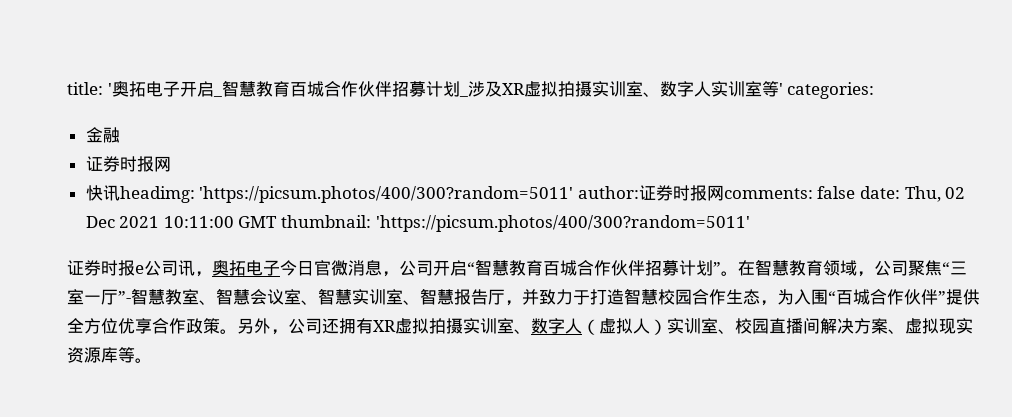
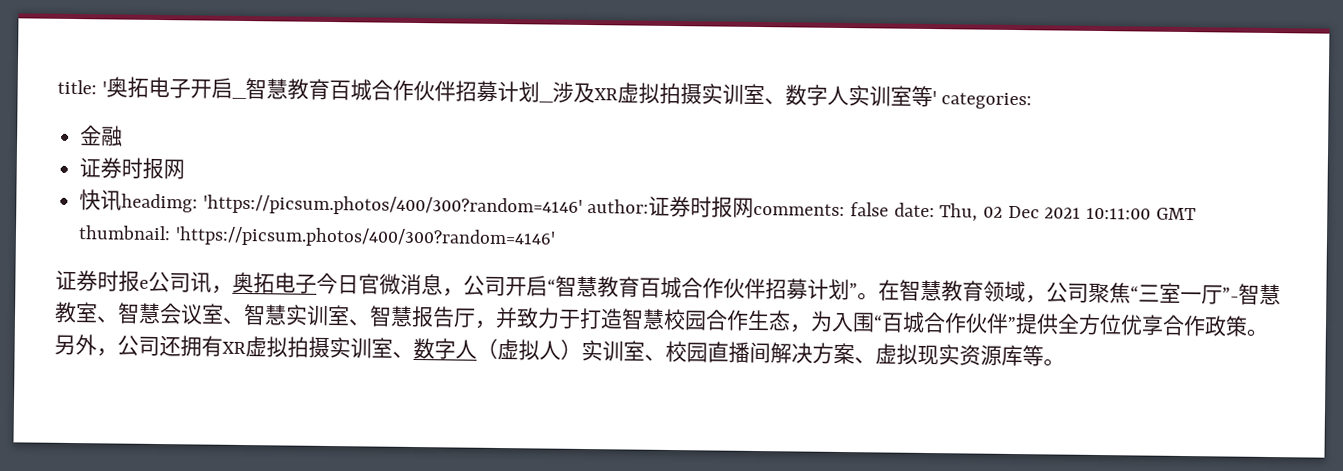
- 快讯headimg: 'https://picsum.photos/400/300?random=5011' author:证券时报网comments: false date: Thu, 02 Dec 2021 10:11:00 GMT thumbnail: 'https://picsum.photos/400/300?random=5011'
+ 快讯headimg: 'https://picsum.photos/400/300?random=4146' author:证券时报网comments: false date: Thu, 02 Dec 2021 10:11:00 GMT thumbnail: 'https://picsum.photos/400/300?random=4146'

